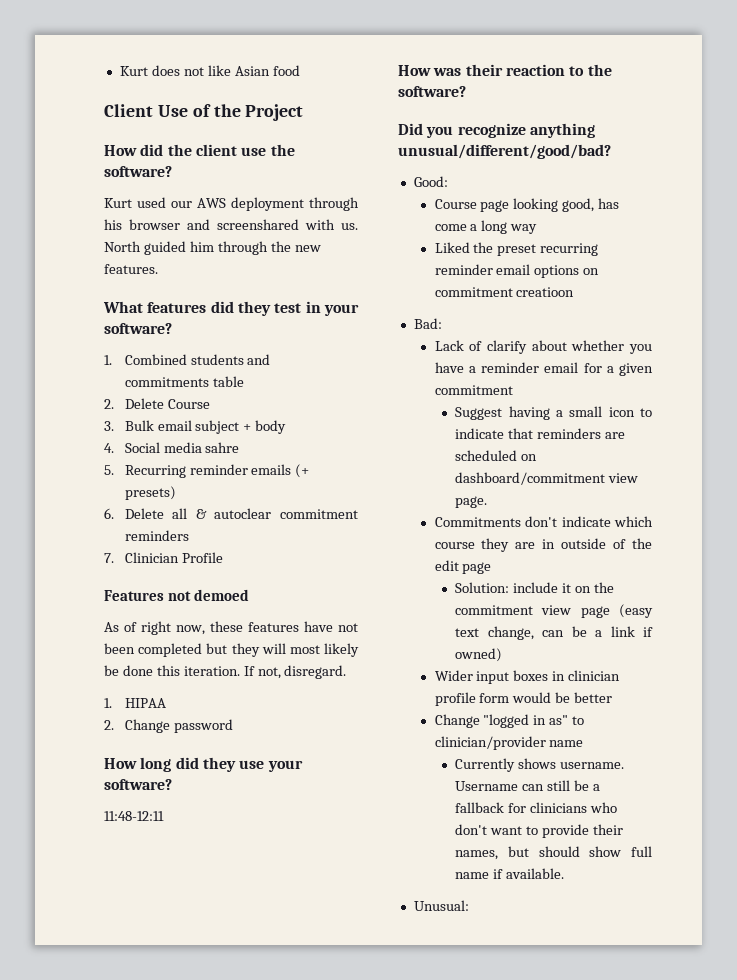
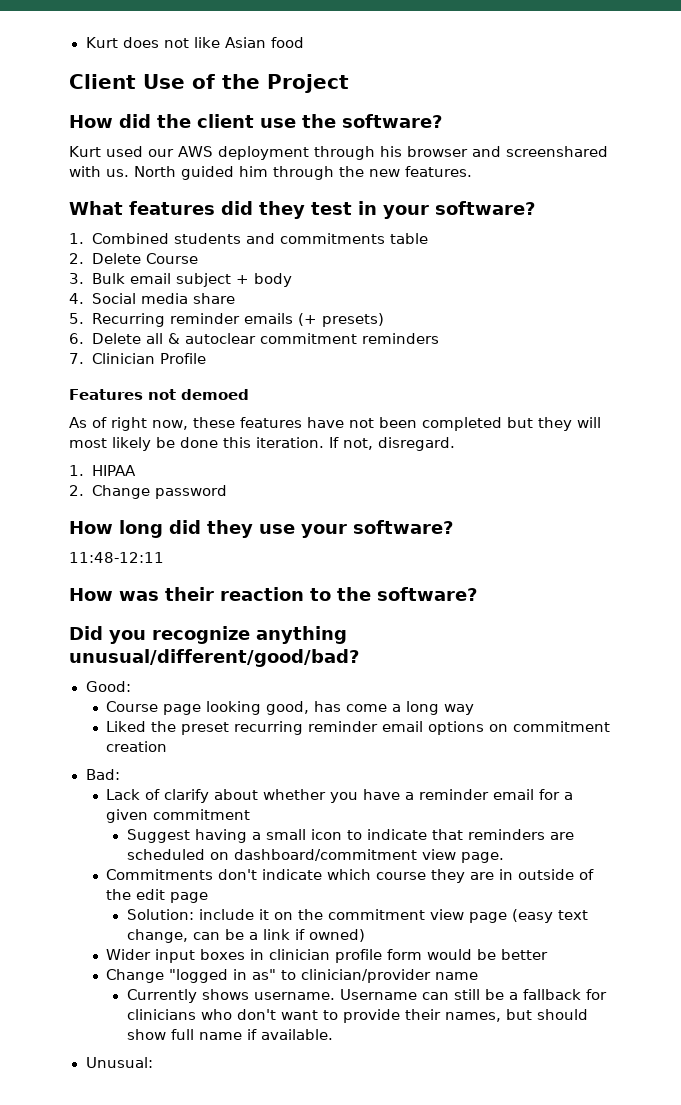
- 4. Social media sahre
+ 4. Social media share
- Liked the preset recurring reminder email options on commitment creatioon
+ Liked the preset recurring reminder email options on commitment creation

